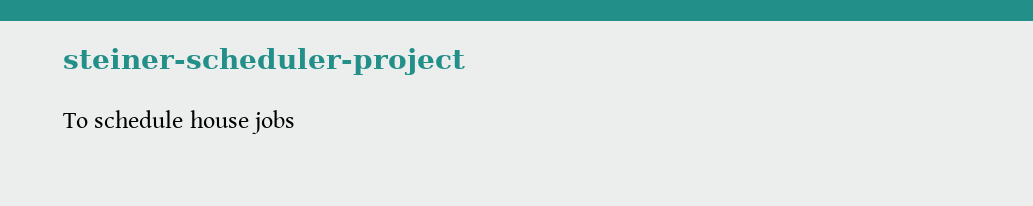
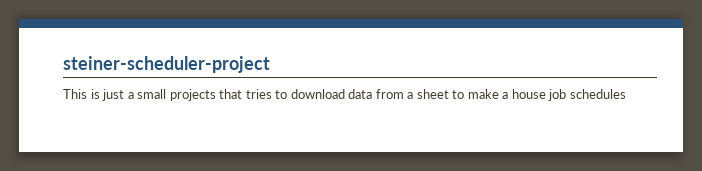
- To schedule house jobs
+ This is just a small projects that tries to download data from a sheet to make a house job schedules

